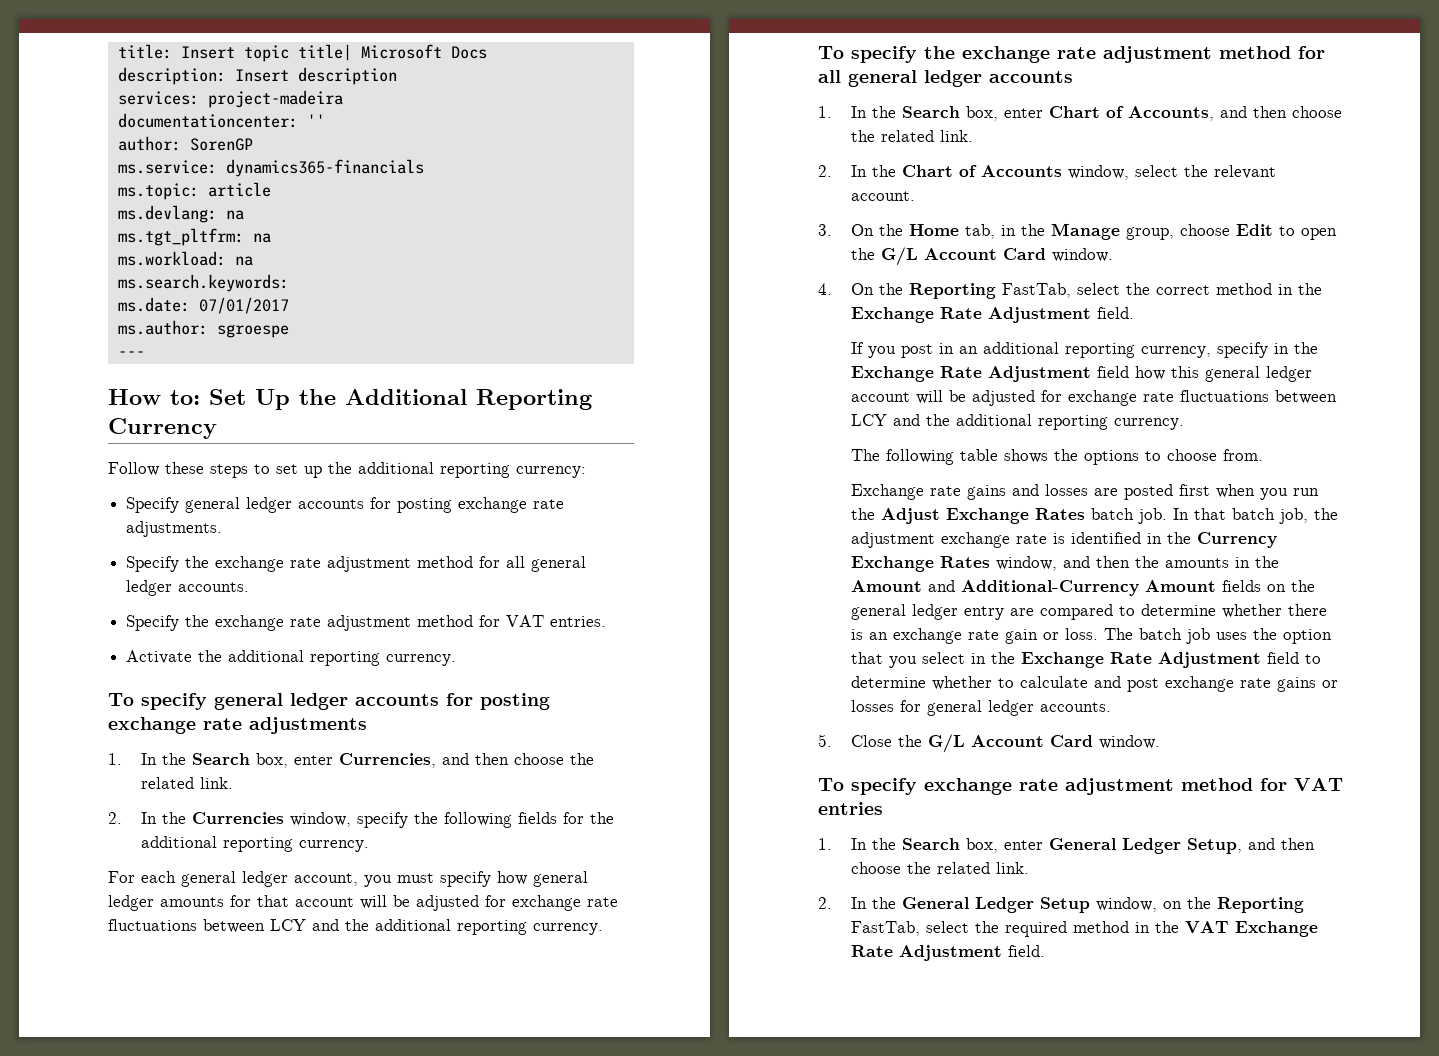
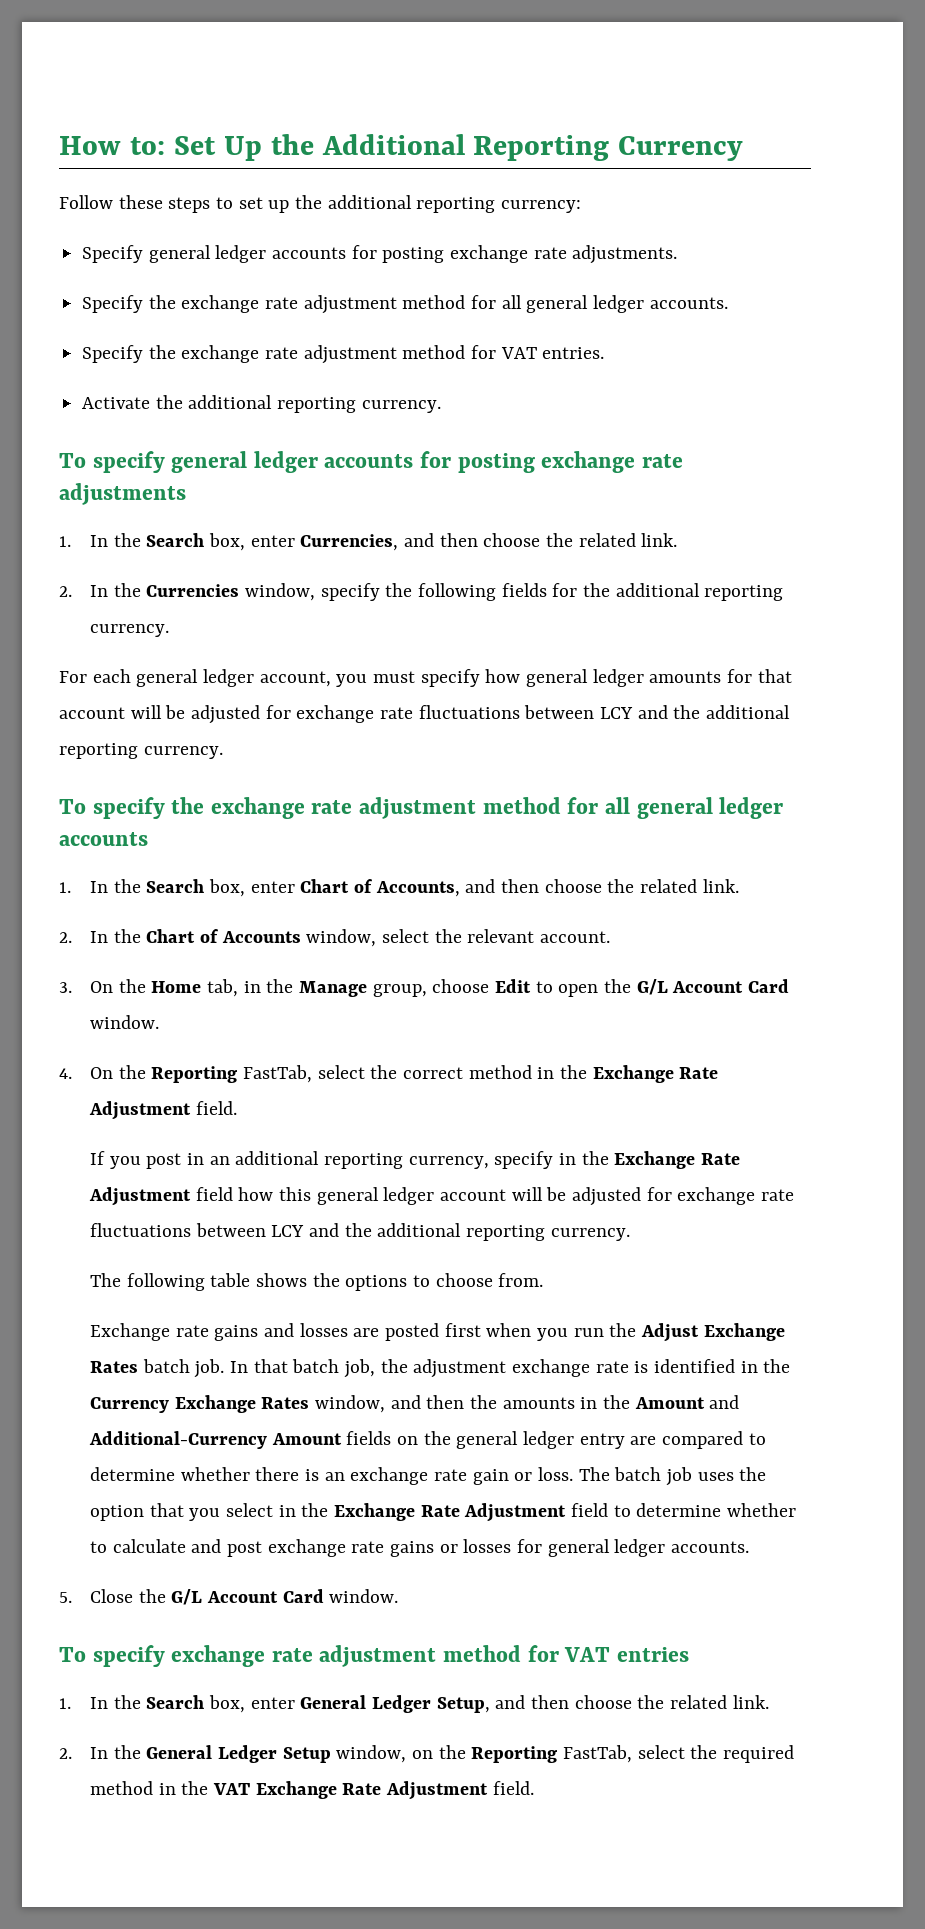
- title: Insert topic title| Microsoft Docs
- description: Insert description
- services: project-madeira
- documentationcenter: ''
- author: SorenGP
- ms.service: dynamics365-financials
- ms.topic: article
- ms.devlang: na
- ms.tgt_pltfrm: na
- ms.workload: na
- ms.search.keywords:
- ms.date: 07/01/2017
- ms.author: sgroespe
- ---

